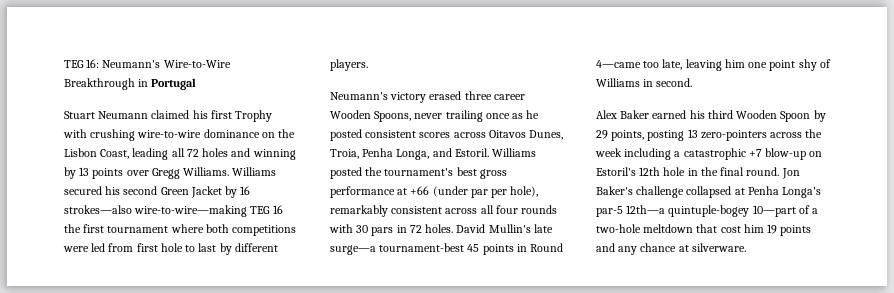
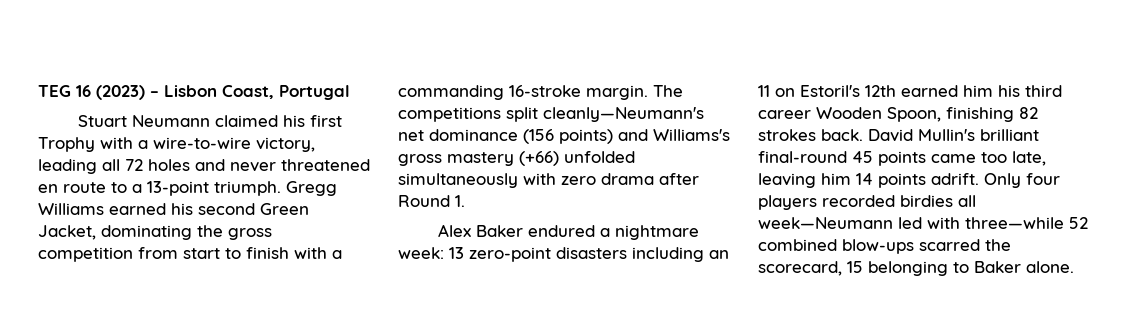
- TEG 16: Neumann's Wire-to-Wire Breakthrough in Portugal
+ TEG 16 (2023) – Lisbon Coast, Portugal
- Stuart Neumann claimed his first Trophy with crushing wire-to-wire dominance on the Lisbon Coast, leading all 72 holes and winning by 13 points over Gregg Williams. Williams secured his second Green Jacket by 16 strokes—also wire-to-wire—making TEG 16 the first tournament where both competitions were led from first hole to last by different players.
- Neumann's victory erased three career Wooden Spoons, never trailing once as he posted consistent scores across Oitavos Dunes, Troia, Penha Longa, and Estoril. Williams posted the tournament's best gross performance at +66 (under par per hole), remarkably consistent across all four rounds with 30 pars in 72 holes. David Mullin's late surge—a tournament-best 45 points in Round 4—came too late, leaving him one point shy of Williams in second.
- Alex Baker earned his third Wooden Spoon by 29 points, posting 13 zero-pointers across the week including a catastrophic +7 blow-up on Estoril's 12th hole in the final round. Jon Baker's challenge collapsed at Penha Longa's par-5 12th—a quintuple-bogey 10—part of a two-hole meltdown that cost him 19 points and any chance at silverware.
+ Stuart Neumann claimed his first Trophy with a wire-to-wire victory, leading all 72 holes and never threatened en route to a 13-point triumph. Gregg Williams earned his second Green Jacket, dominating the gross competition from start to finish with a commanding 16-stroke margin. The competitions split cleanly—Neumann's net dominance (156 points) and Williams's gross mastery (+66) unfolded simultaneously with zero drama after Round 1.
+ Alex Baker endured a nightmare week: 13 zero-point disasters including an 11 on Estoril's 12th earned him his third career Wooden Spoon, finishing 82 strokes back. David Mullin's brilliant final-round 45 points came too late, leaving him 14 points adrift. Only four players recorded birdies all week—Neumann led with three—while 52 combined blow-ups scarred the scorecard, 15 belonging to Baker alone.

